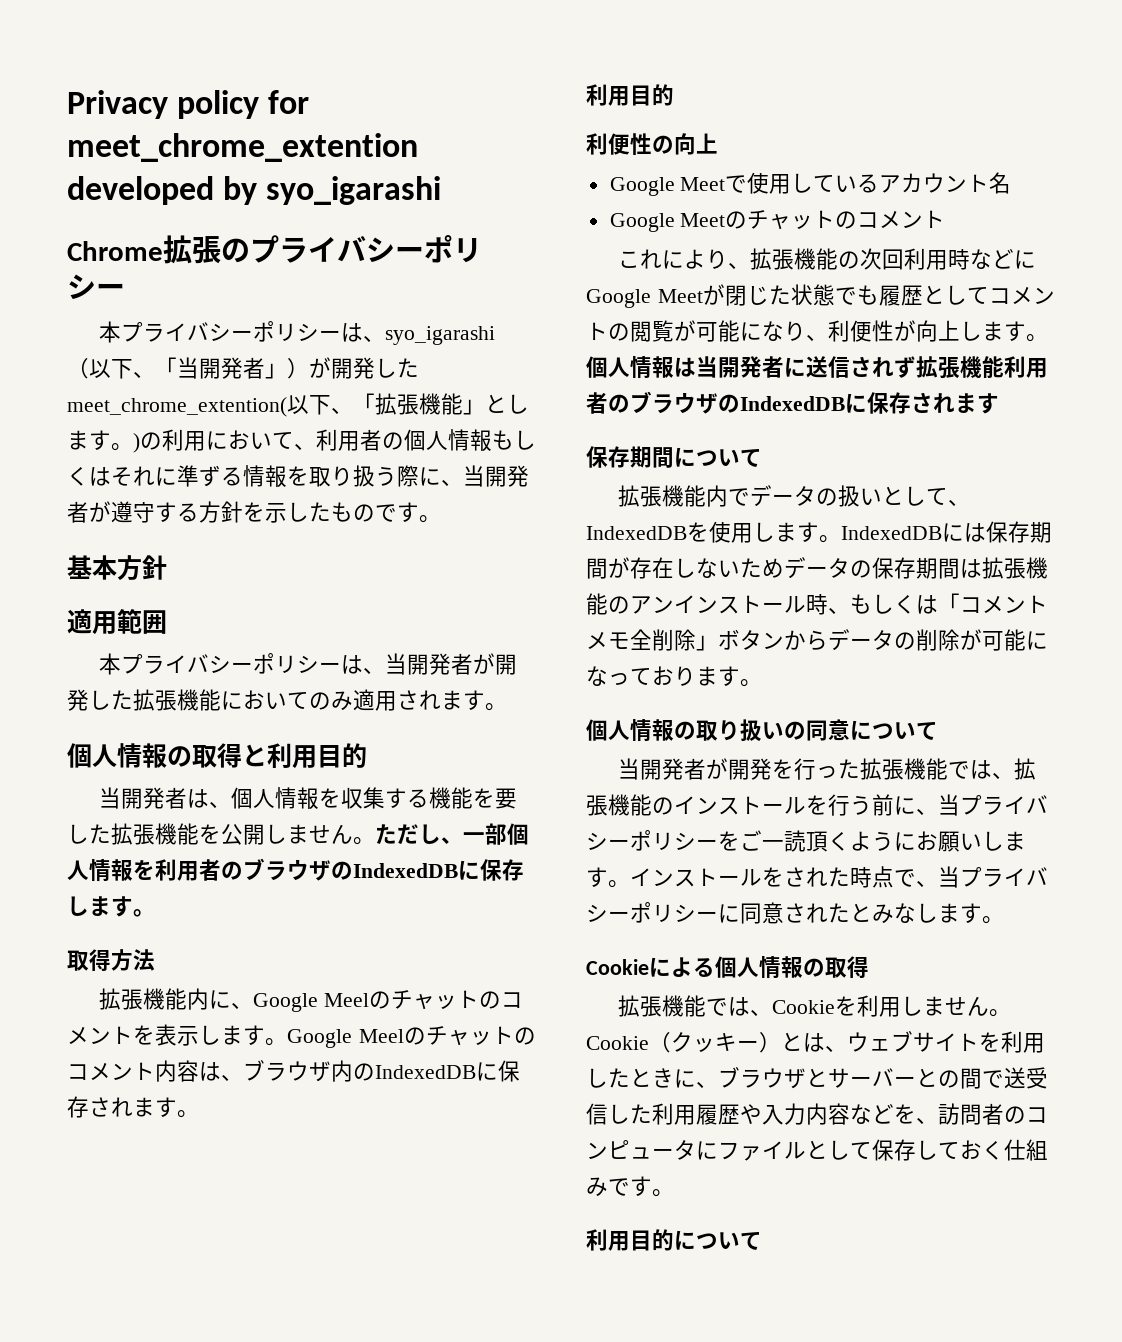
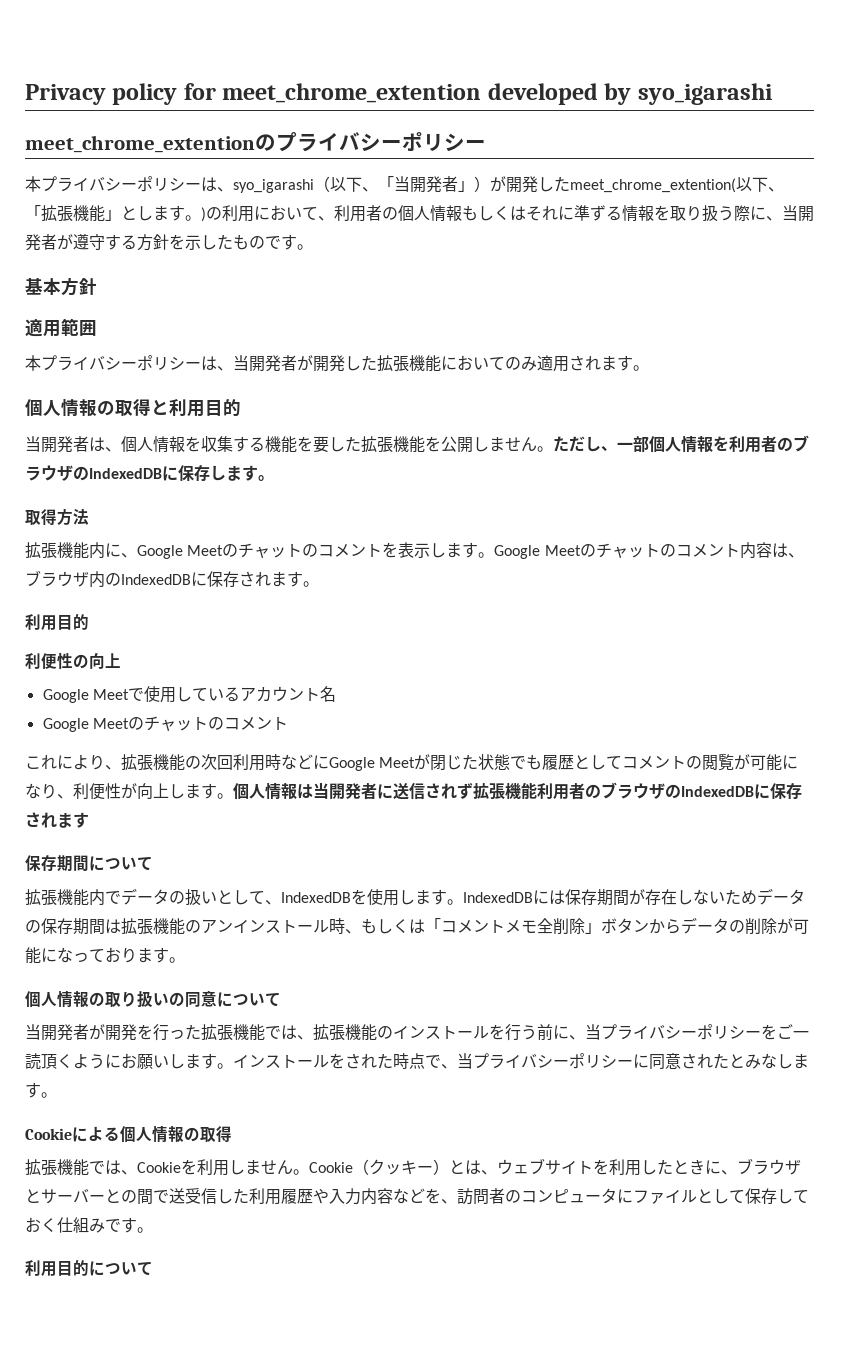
- Chrome拡張のプライバシーポリシー
+ meet_chrome_extentionのプライバシーポリシー
- 拡張機能内に、Google Meelのチャットのコメントを表示します。
+ 拡張機能内に、Google Meetのチャットのコメントを表示します。
- Google Meelのチャットのコメント内容は、ブラウザ内のIndexedDBに保存されます。
+ Google Meetのチャットのコメント内容は、ブラウザ内のIndexedDBに保存されます。

